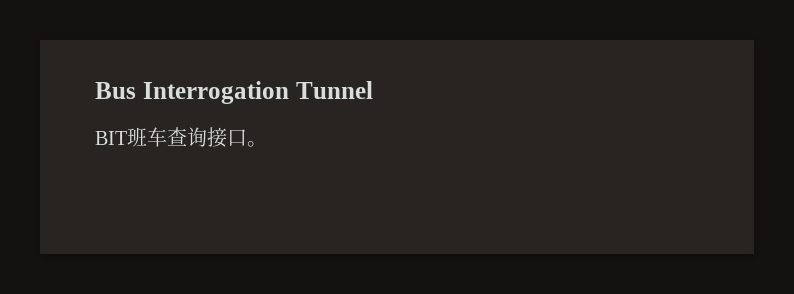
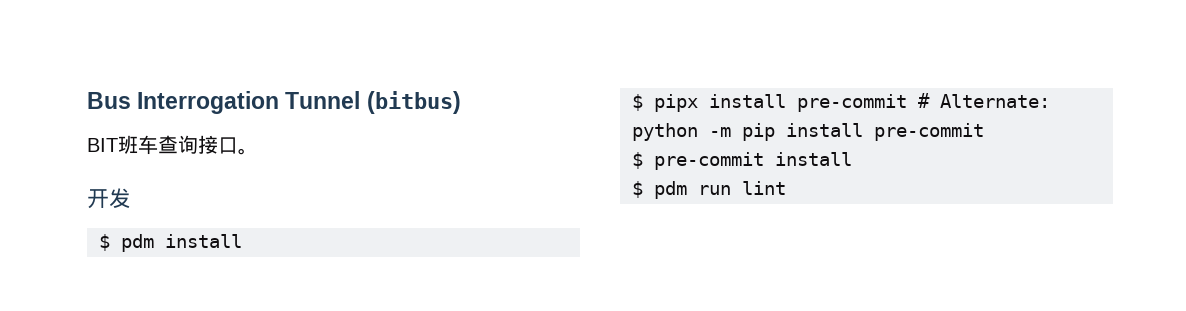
- Bus Interrogation Tunnel
+ Bus Interrogation Tunnel (bitbus)
+ 开发
+ $ pdm install
+ $ pipx install pre-commit # Alternate: python -m pip install pre-commit
+ $ pre-commit install
+ $ pdm run lint

